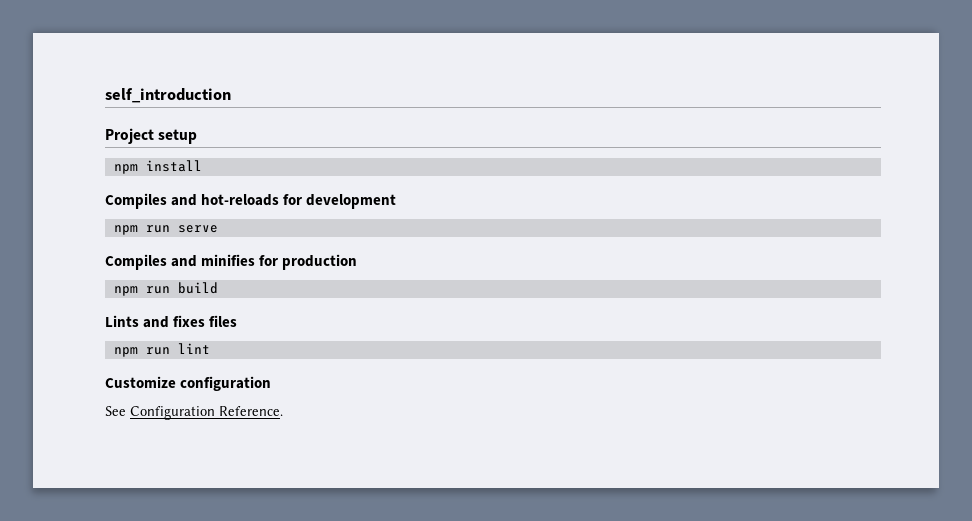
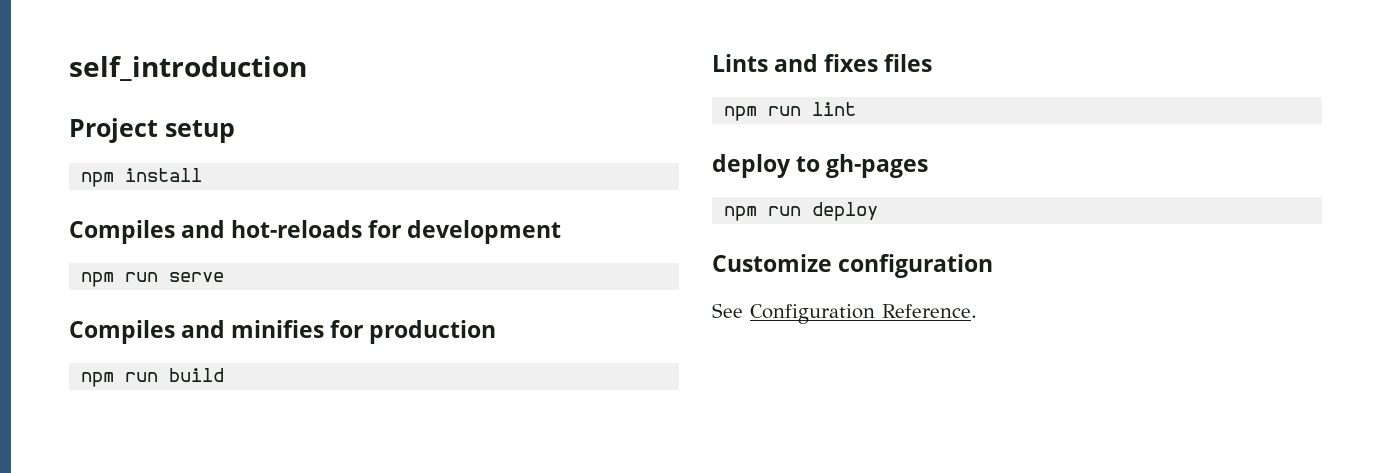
+ deploy to gh-pages
+ npm run deploy

